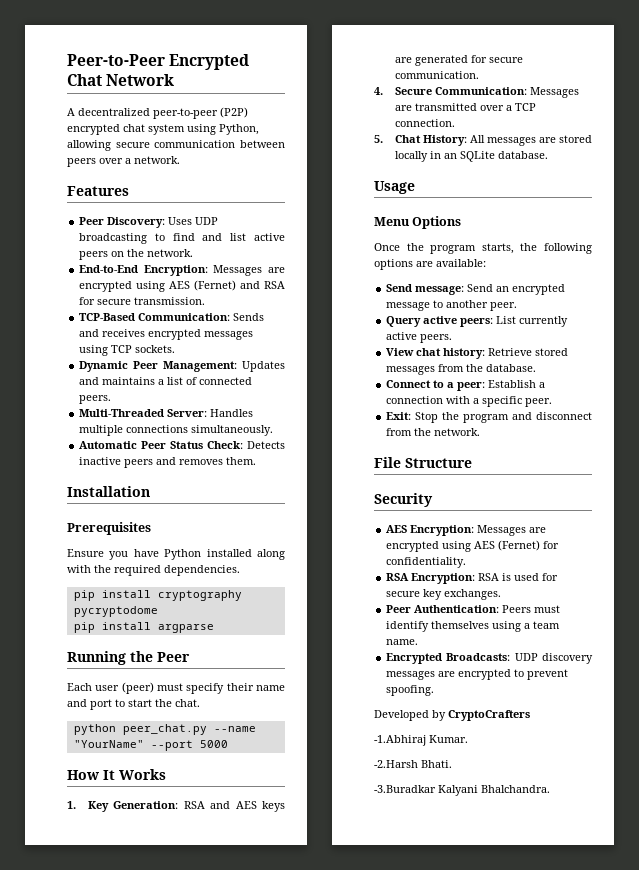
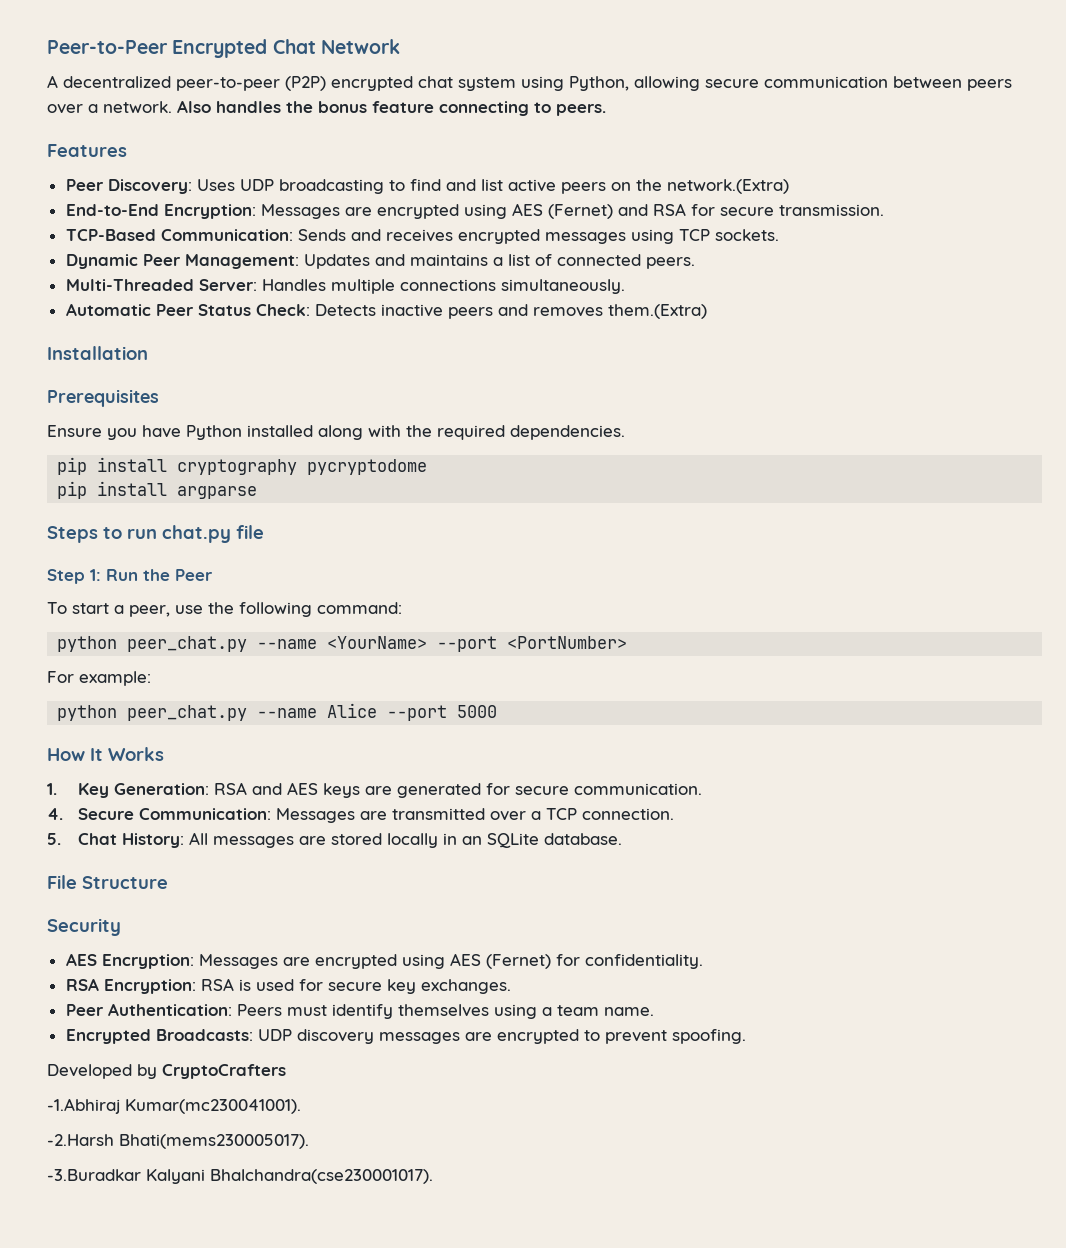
+ Also handles the bonus feature connecting to peers.
- Peer Discovery: Uses UDP broadcasting to find and list active peers on the network.
+ Peer Discovery: Uses UDP broadcasting to find and list active peers on the network.(Extra)
- Automatic Peer Status Check: Detects inactive peers and removes them.
+ Automatic Peer Status Check: Detects inactive peers and removes them.(Extra)
- Running the Peer
- Each user (peer) must specify their name and port to start the chat.
- python peer_chat.py --name "YourName" --port 5000
+ Steps to run chat.py file
+ Step 1: Run the Peer
+ To start a peer, use the following command:
+ python peer_chat.py --name <YourName> --port <PortNumber>
+ For example:
+ python peer_chat.py --name Alice --port 5000
- Usage
- Menu Options
- Once the program starts, the following options are available:
- Send message: Send an encrypted message to another peer.
- Query active peers: List currently active peers.
- View chat history: Retrieve stored messages from the database.
- Connect to a peer: Establish a connection with a specific peer.
- Exit: Stop the program and disconnect from the network.
- -1.Abhiraj Kumar.
+ -1.Abhiraj Kumar(mc230041001).
- -2.Harsh Bhati.
+ -2.Harsh Bhati(mems230005017).
- -3.Buradkar Kalyani Bhalchandra.
+ -3.Buradkar Kalyani Bhalchandra(cse230001017).

